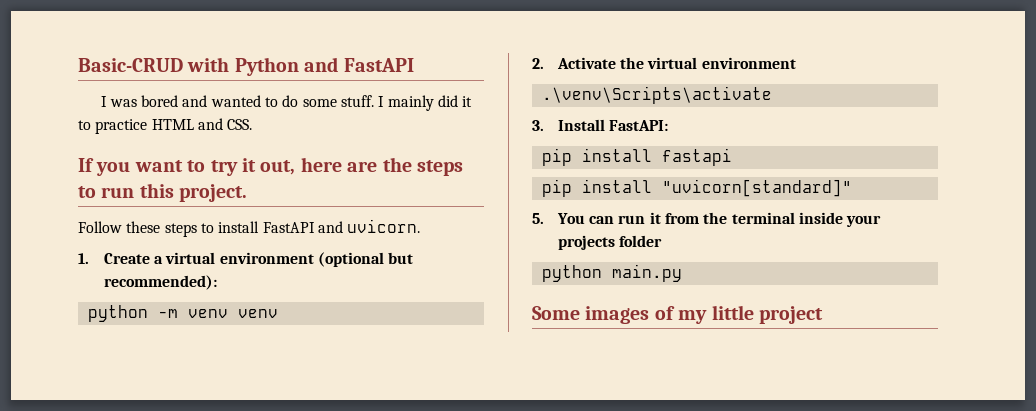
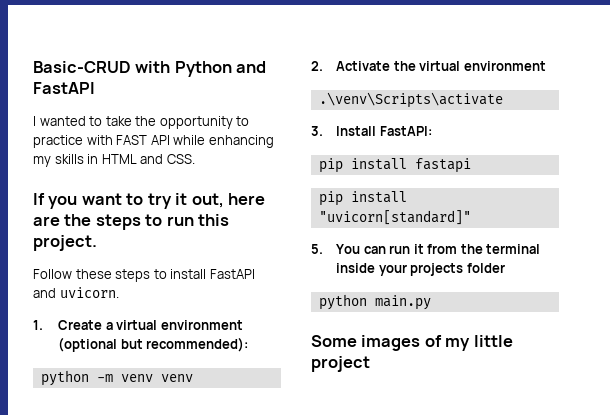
- I was bored and wanted to do some stuff. I mainly did it to practice HTML and CSS.
+ I wanted to take the opportunity to practice with FAST API while enhancing my skills in HTML and CSS.

